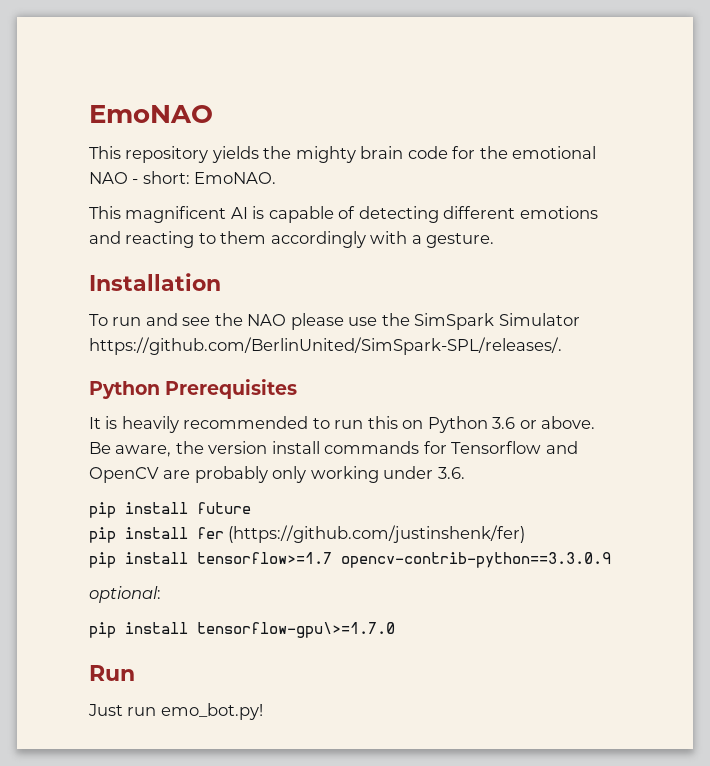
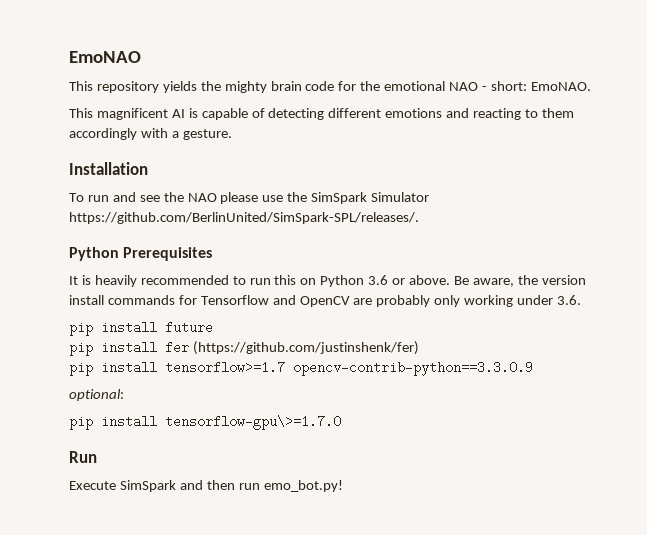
- Just run emo_bot.py!
+ Execute SimSpark and then run emo_bot.py!

